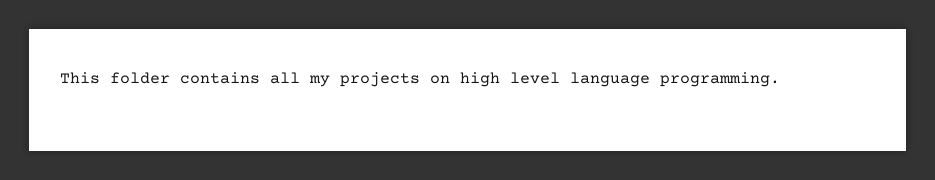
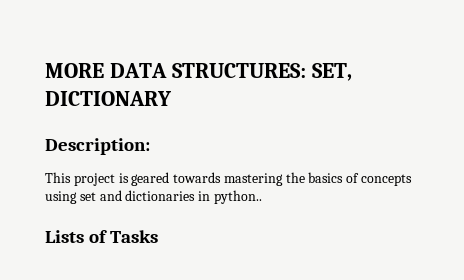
- This folder contains all my projects on high level language programming.
+ MORE DATA STRUCTURES: SET, DICTIONARY
+ Description:
+ This project is geared towards mastering the basics of concepts using set and dictionaries in python..
+ Lists of Tasks

